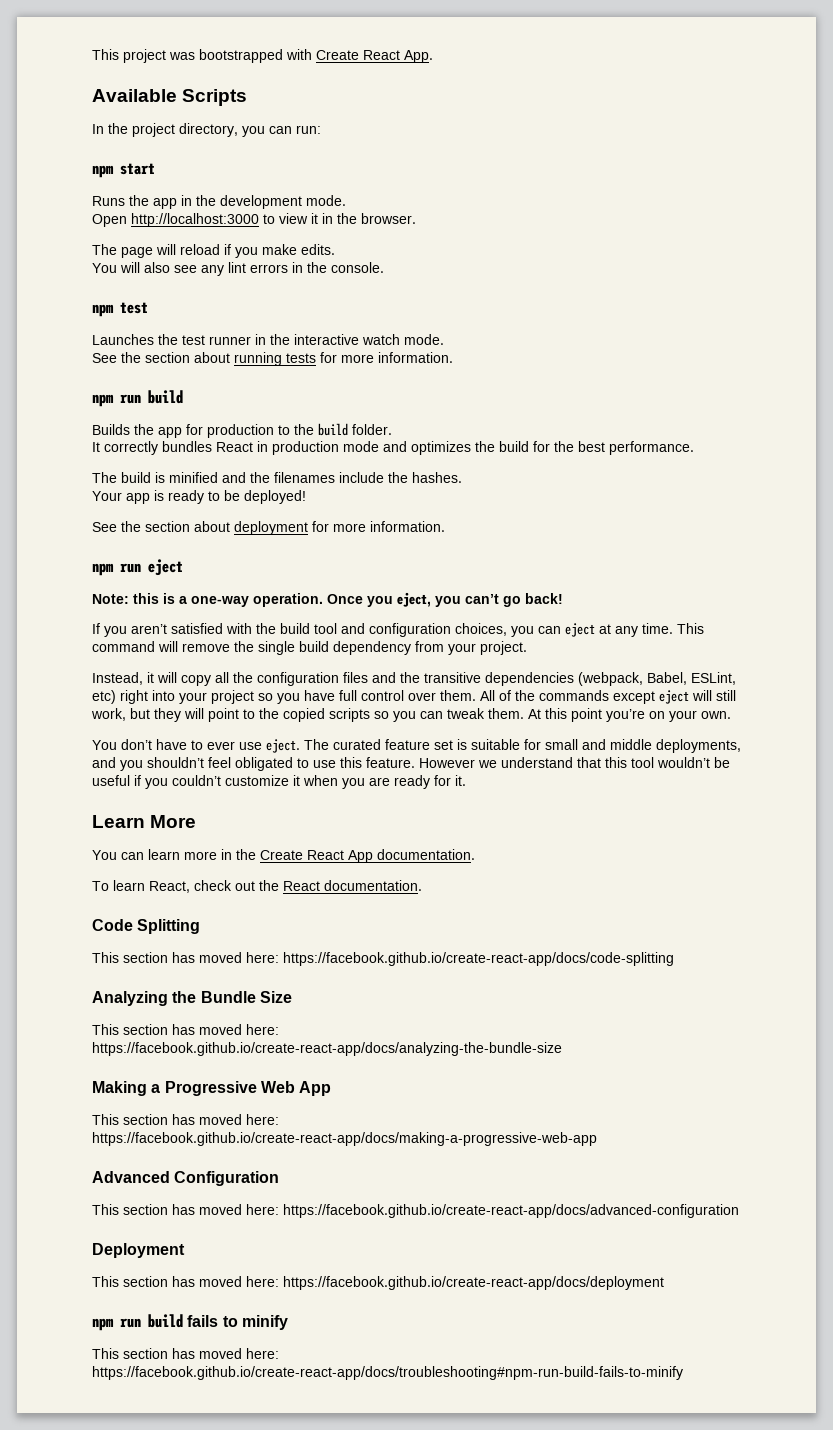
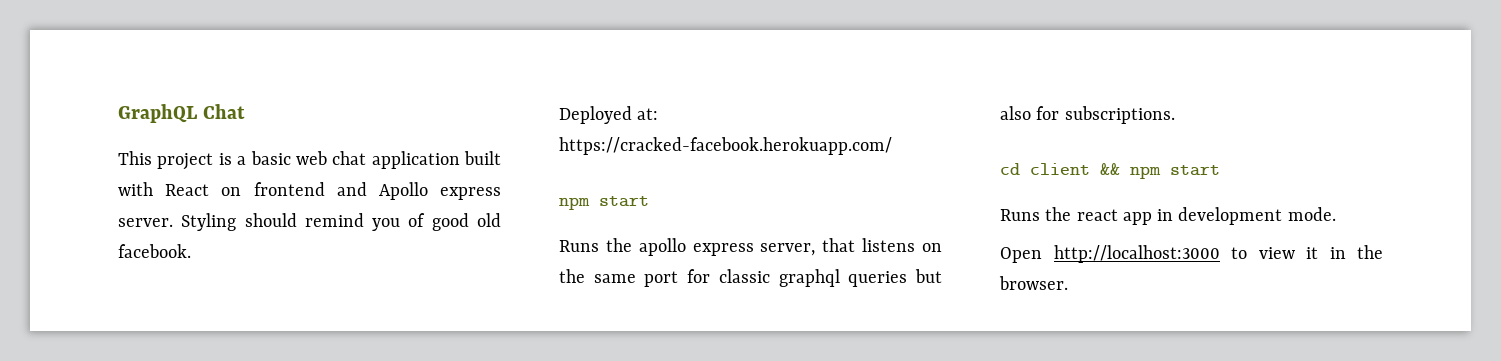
- This project was bootstrapped with Create React App.
- Available Scripts
- In the project directory, you can run:
+ GraphQL Chat
+ This project is a basic web chat application built with React on frontend and Apollo express server. Styling should remind you of good old facebook.
+ Deployed at: https://cracked-facebook.herokuapp.com/
  npm start
- Runs the app in the development mode.
+ Runs the apollo express server, that listens on the same port for classic graphql queries but also for subscriptions.
+ cd client && npm start
+ Runs the react app in development mode.
- The page will reload if you make edits.
- You will also see any lint errors in the console.
- npm test
- Launches the test runner in the interactive watch mode.
- See the section about running tests for more information.
- npm run build
- Builds the app for production to the build folder.
- It correctly bundles React in production mode and optimizes the build for the best performance.
- The build is minified and the filenames include the hashes.
- Your app is ready to be deployed!
- See the section about deployment for more information.
- npm run eject
- Note: this is a one-way operation. Once you eject, you can’t go back!
- If you aren’t satisfied with the build tool and configuration choices, you can eject at any time. This command will remove the single build dependency from your project.
- Instead, it will copy all the configuration files and the transitive dependencies (webpack, Babel, ESLint, etc) right into your project so you have full control over them. All of the commands except eject will still work, but they will point to the copied scripts so you can tweak them. At this point you’re on your own.
- You don’t have to ever use eject. The curated feature set is suitable for small and middle deployments, and you shouldn’t feel obligated to use this feature. However we understand that this tool wouldn’t be useful if you couldn’t customize it when you are ready for it.
- Learn More
- You can learn more in the Create React App documentation.
- To learn React, check out the React documentation.
- Code Splitting
- This section has moved here: https://facebook.github.io/create-react-app/docs/code-splitting
- Analyzing the Bundle Size
- This section has moved here: https://facebook.github.io/create-react-app/docs/analyzing-the-bundle-size
- Making a Progressive Web App
- This section has moved here: https://facebook.github.io/create-react-app/docs/making-a-progressive-web-app
- Advanced Configuration
- This section has moved here: https://facebook.github.io/create-react-app/docs/advanced-configuration
- Deployment
- This section has moved here: https://facebook.github.io/create-react-app/docs/deployment
- npm run build fails to minify
- This section has moved here: https://facebook.github.io/create-react-app/docs/troubleshooting#npm-run-build-fails-to-minify

